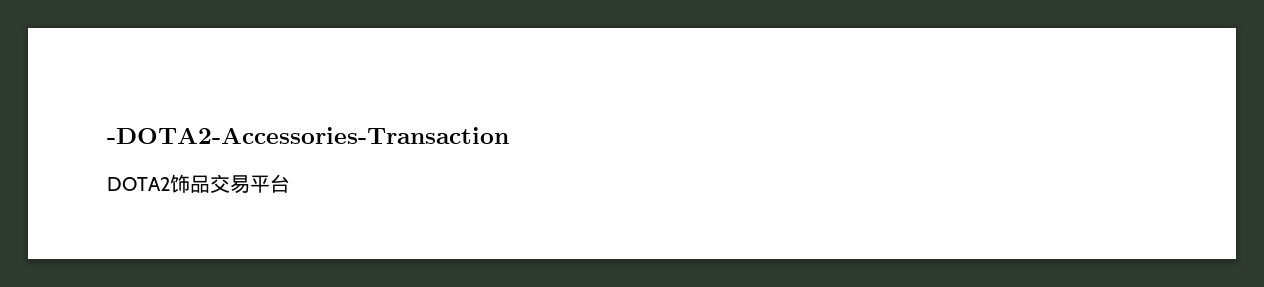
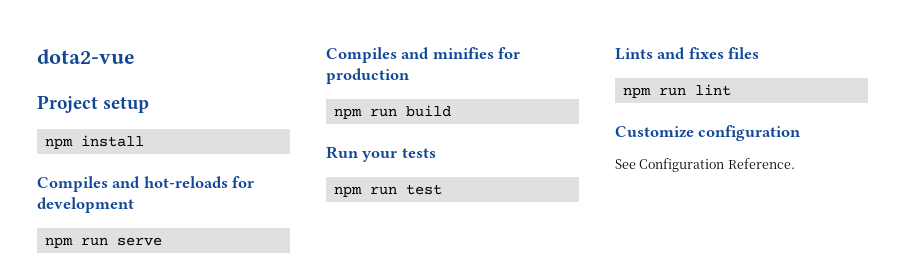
- -DOTA2-Accessories-Transaction
- DOTA2饰品交易平台
+ dota2-vue
+ Project setup
+ npm install
+ Compiles and hot-reloads for development
+ npm run serve
+ Compiles and minifies for production
+ npm run build
+ Run your tests
+ npm run test
+ Lints and fixes files
+ npm run lint
+ Customize configuration
+ See Configuration Reference.

